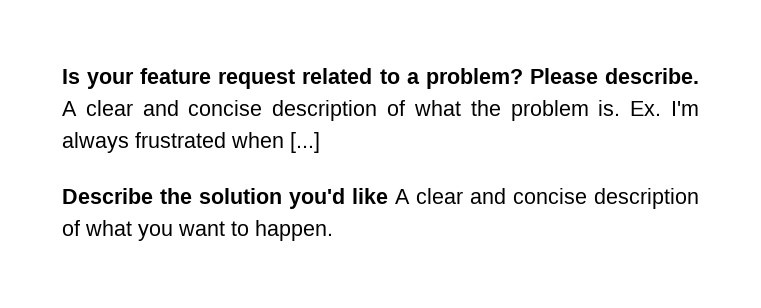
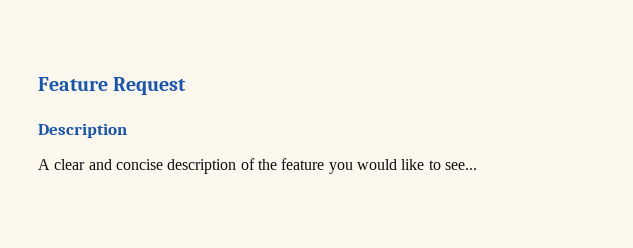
- Is your feature request related to a problem? Please describe. A clear and concise description of what the problem is. Ex. I'm always frustrated when [...]
- Describe the solution you'd like A clear and concise description of what you want to happen.
+ Feature Request
+ Description
+ A clear and concise description of the feature you would like to see...

